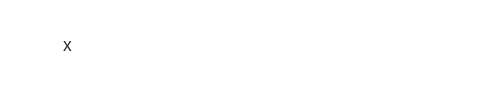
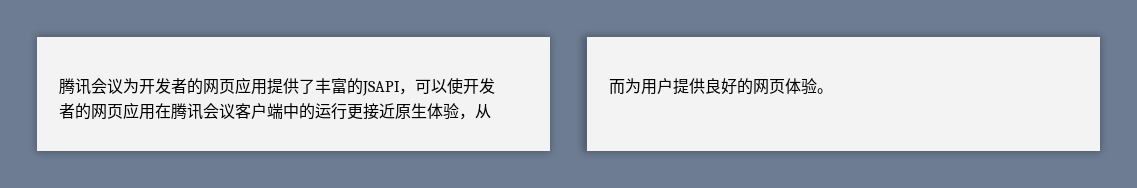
- x
+ 腾讯会议为开发者的网页应用提供了丰富的JSAPI，可以使开发者的网页应用在腾讯会议客户端中的运行更接近原生体验，从而为用户提供良好的网页体验。

